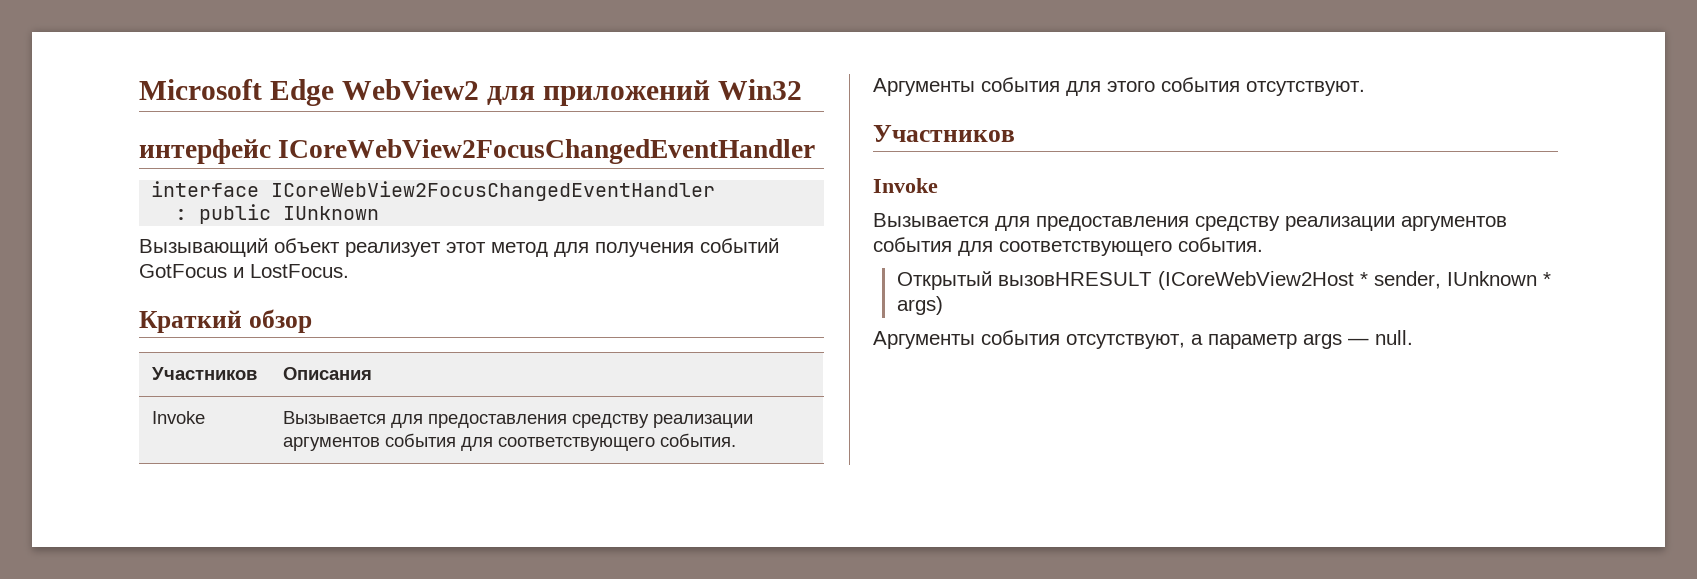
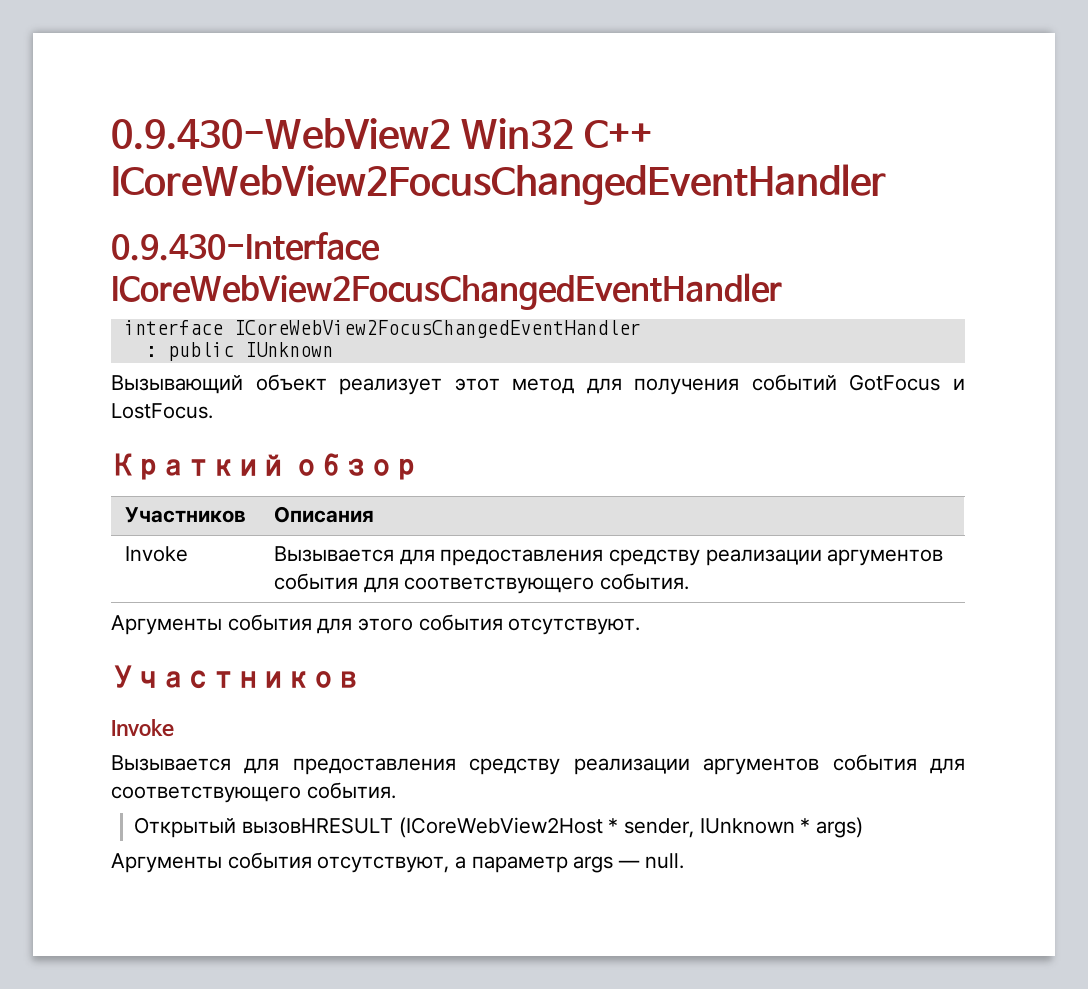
- Microsoft Edge WebView2 для приложений Win32
- интерфейс ICoreWebView2FocusChangedEventHandler
+ 0.9.430-WebView2 Win32 C++ ICoreWebView2FocusChangedEventHandler
+ 0.9.430-Interface ICoreWebView2FocusChangedEventHandler

